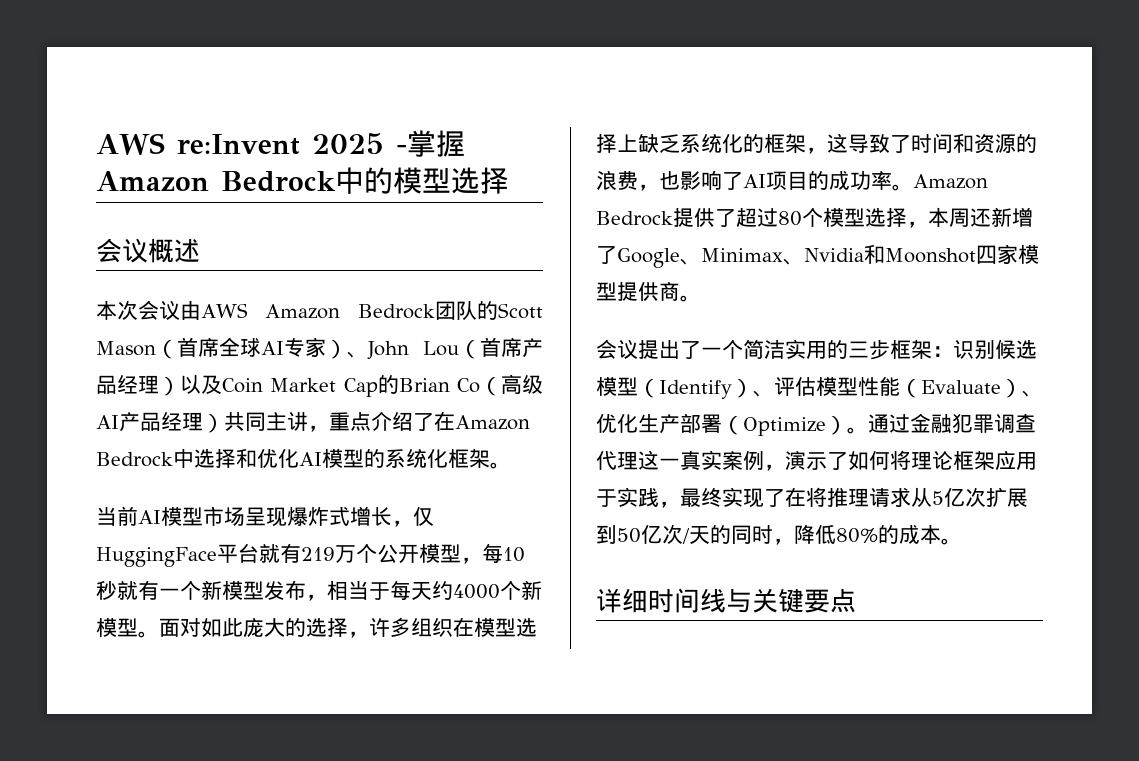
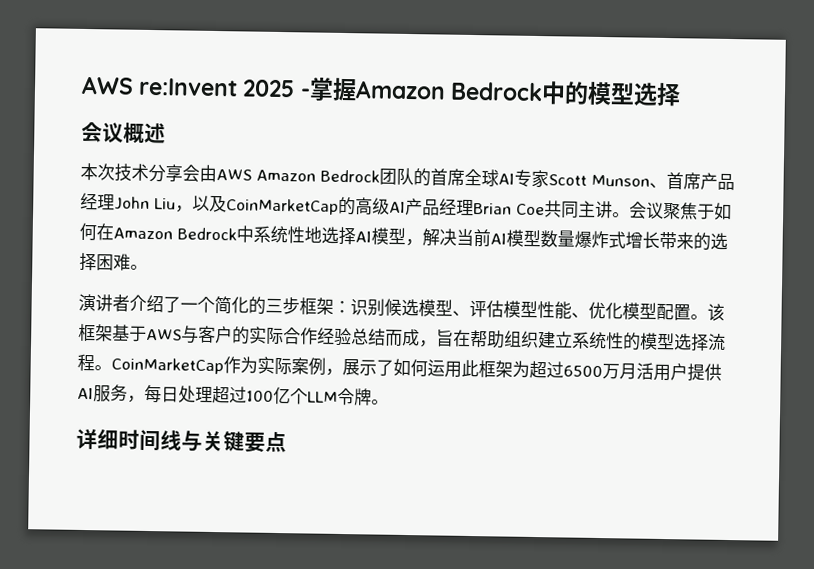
- 本次会议由AWS Amazon Bedrock团队的Scott Mason（首席全球AI专家）、John Lou（首席产品经理）以及Coin Market Cap的Brian Co（高级AI产品经理）共同主讲，重点介绍了在Amazon Bedrock中选择和优化AI模型的系统化框架。
- 当前AI模型市场呈现爆炸式增长，仅HuggingFace平台就有219万个公开模型，每10秒就有一个新模型发布，相当于每天约4000个新模型。面对如此庞大的选择，许多组织在模型选择上缺乏系统化的框架，这导致了时间和资源的浪费，也影响了AI项目的成功率。Amazon Bedrock提供了超过80个模型选择，本周还新增了Google、Minimax、Nvidia和Moonshot四家模型提供商。
- 会议提出了一个简洁实用的三步框架：识别候选模型（Identify）、评估模型性能（Evaluate）、优化生产部署（Optimize）。通过金融犯罪调查代理这一真实案例，演示了如何将理论框架应用于实践，最终实现了在将推理请求从5亿次扩展到50亿次/天的同时，降低80%的成本。
+ 本次技术分享会由AWS Amazon Bedrock团队的首席全球AI专家Scott Munson、首席产品经理John Liu，以及CoinMarketCap的高级AI产品经理Brian Coe共同主讲。会议聚焦于如何在Amazon Bedrock中系统性地选择AI模型，解决当前AI模型数量爆炸式增长带来的选择困难。
+ 演讲者介绍了一个简化的三步框架：识别候选模型、评估模型性能、优化模型配置。该框架基于AWS与客户的实际合作经验总结而成，旨在帮助组织建立系统性的模型选择流程。CoinMarketCap作为实际案例，展示了如何运用此框架为超过6500万月活用户提供AI服务，每日处理超过100亿个LLM令牌。

